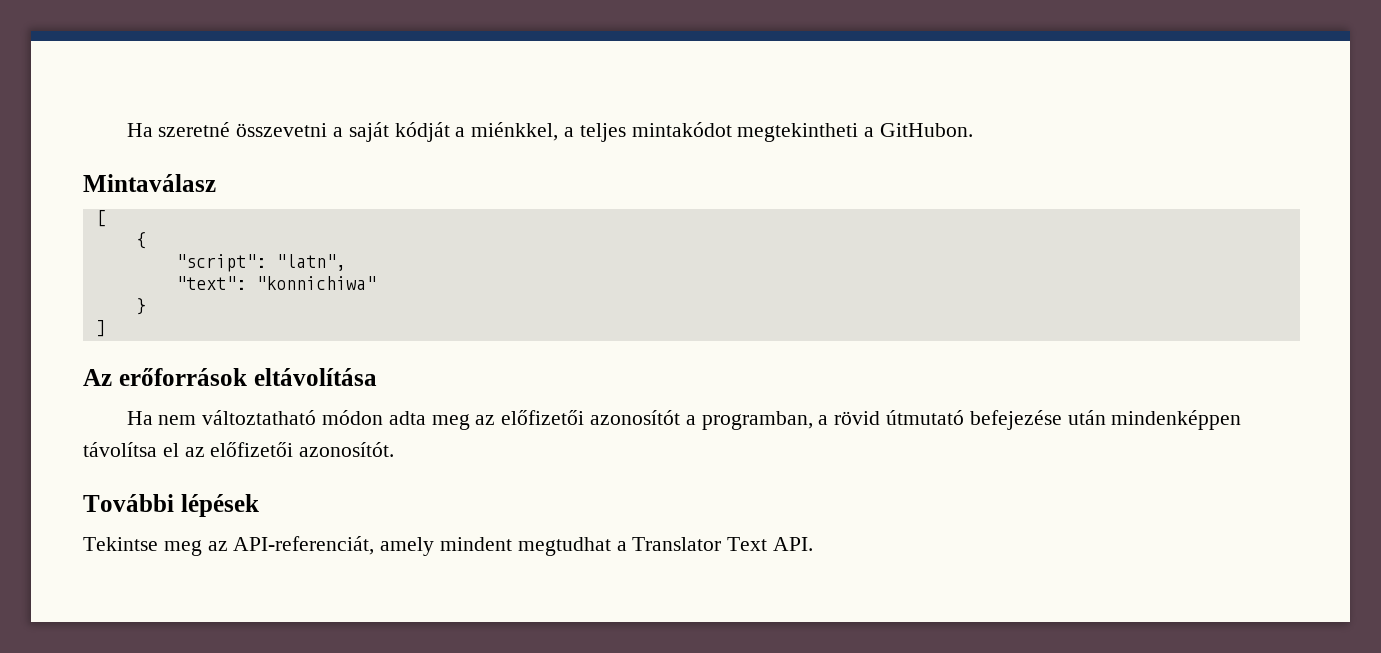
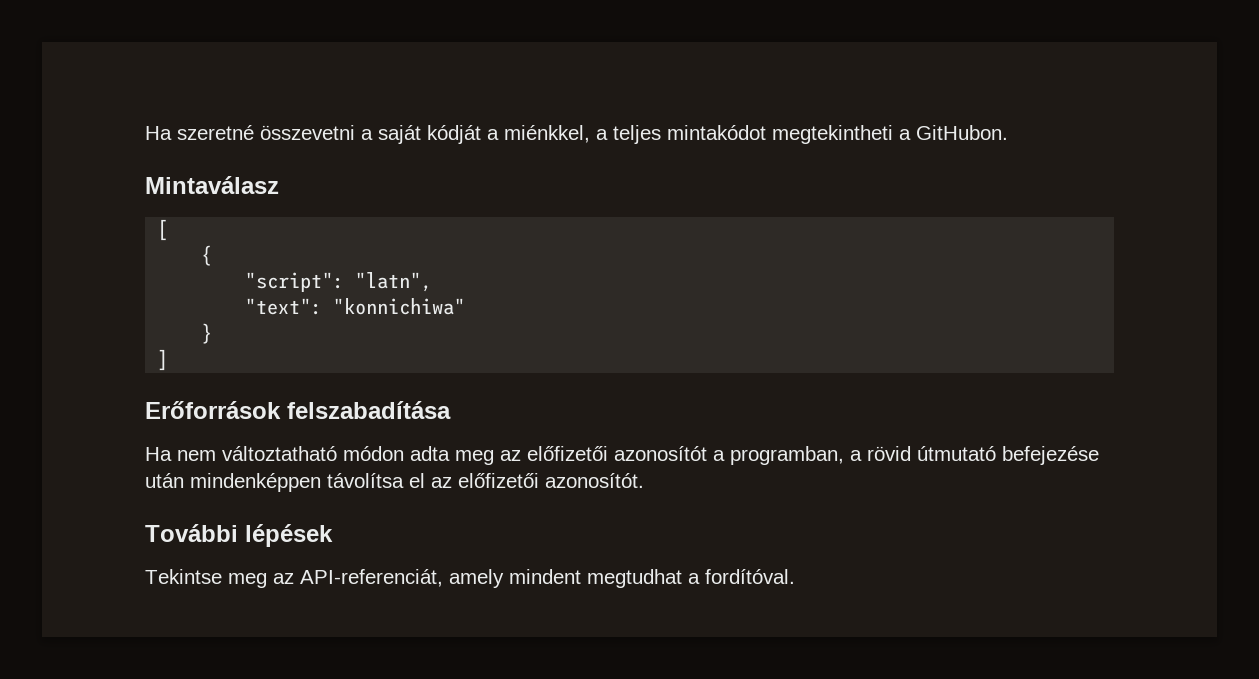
- Az erőforrások eltávolítása
+ Erőforrások felszabadítása
- Tekintse meg az API-referenciát, amely mindent megtudhat a Translator Text API.
+ Tekintse meg az API-referenciát, amely mindent megtudhat a fordítóval.

